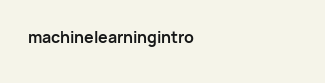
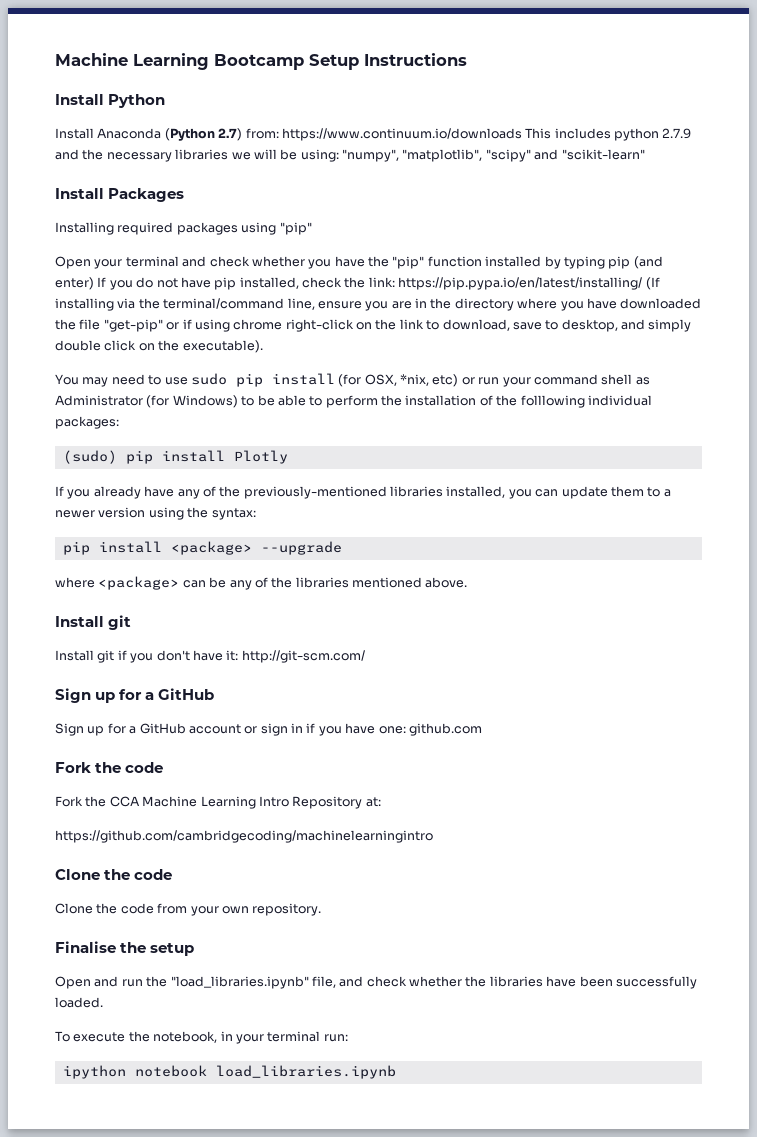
- machinelearningintro
+ Machine Learning Bootcamp Setup Instructions
+ Install Python
+ Install Anaconda (Python 2.7) from: https://www.continuum.io/downloads This includes python 2.7.9 and the necessary libraries we will be using: "numpy", "matplotlib", "scipy" and "scikit-learn"
+ Install Packages
+ Installing required packages using "pip"
+ Open your terminal and check whether you have the "pip" function installed by typing pip (and enter) If you do not have pip installed, check the link: https://pip.pypa.io/en/latest/installing/ (If installing via the terminal/command line, ensure you are in the directory where you have downloaded the file "get-pip" or if using chrome right-click on the link to download, save to desktop, and simply double click on the executable).
+ You may need to use sudo pip install (for OSX, *nix, etc) or run your command shell as Administrator (for Windows) to be able to perform the installation of the folllowing individual packages:
+ (sudo) pip install Plotly
+ If you already have any of the previously-mentioned libraries installed, you can update them to a newer version using the syntax:
+ pip install <package> --upgrade
+ where <package> can be any of the libraries mentioned above.
+ Install git
+ Install git if you don't have it: http://git-scm.com/
+ Sign up for a GitHub
+ Sign up for a GitHub account or sign in if you have one: github.com
+ Fork the code
+ Fork the CCA Machine Learning Intro Repository at:
+ https://github.com/cambridgecoding/machinelearningintro
+ Clone the code
+ Clone the code from your own repository.
+ Finalise the setup
+ Open and run the "load_libraries.ipynb" file, and check whether the libraries have been successfully loaded.
+ To execute the notebook, in your terminal run:
+ ipython notebook load_libraries.ipynb

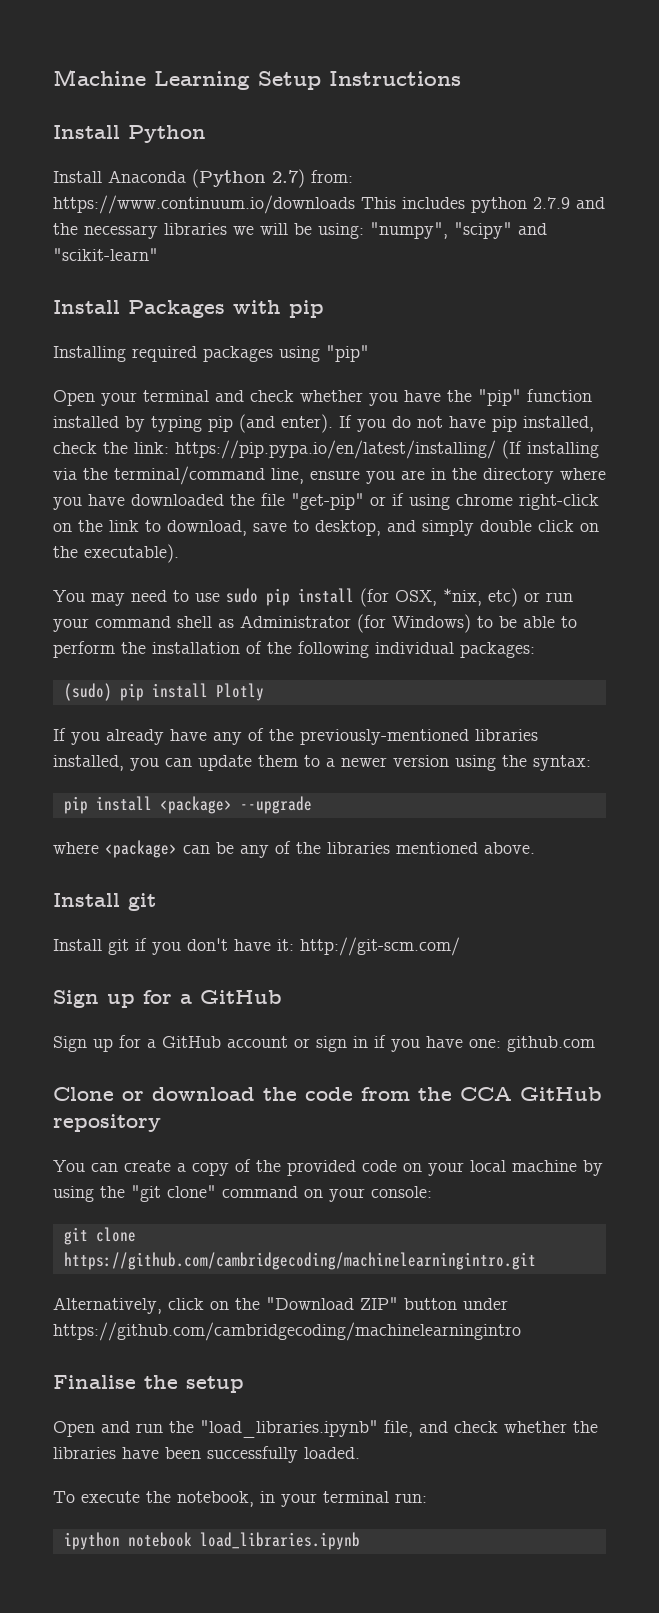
- Machine Learning Bootcamp Setup Instructions
+ Machine Learning Setup Instructions
- Install Anaconda (Python 2.7) from: https://www.continuum.io/downloads This includes python 2.7.9 and the necessary libraries we will be using: "numpy", "matplotlib", "scipy" and "scikit-learn"
+ Install Anaconda (Python 2.7) from: https://www.continuum.io/downloads This includes python 2.7.9 and the necessary libraries we will be using: "numpy", "scipy" and "scikit-learn"
- Install Packages
+ Install Packages with pip
- Open your terminal and check whether you have the "pip" function installed by typing pip (and enter) If you do not have pip installed, check the link:
+ Open your terminal and check whether you have the "pip" function installed by typing pip (and enter). If you do not have pip installed, check the link:
- You may need to use sudo pip install (for OSX, *nix, etc) or run your command shell as Administrator (for Windows) to be able to perform the installation of the folllowing individual packages:
+ You may need to use sudo pip install (for OSX, *nix, etc) or run your command shell as Administrator (for Windows) to be able to perform the installation of the following individual packages:
- Fork the code
- Fork the CCA Machine Learning Intro Repository at:
- https://github.com/cambridgecoding/machinelearningintro
- Clone the code
- Clone the code from your own repository.
+ Clone or download the code from the CCA GitHub repository
+ You can create a copy of the provided code on your local machine by using the "git clone" command on your console:
+ git clone https://github.com/cambridgecoding/machinelearningintro.git
+ Alternatively, click on the "Download ZIP" button under https://github.com/cambridgecoding/machinelearningintro

